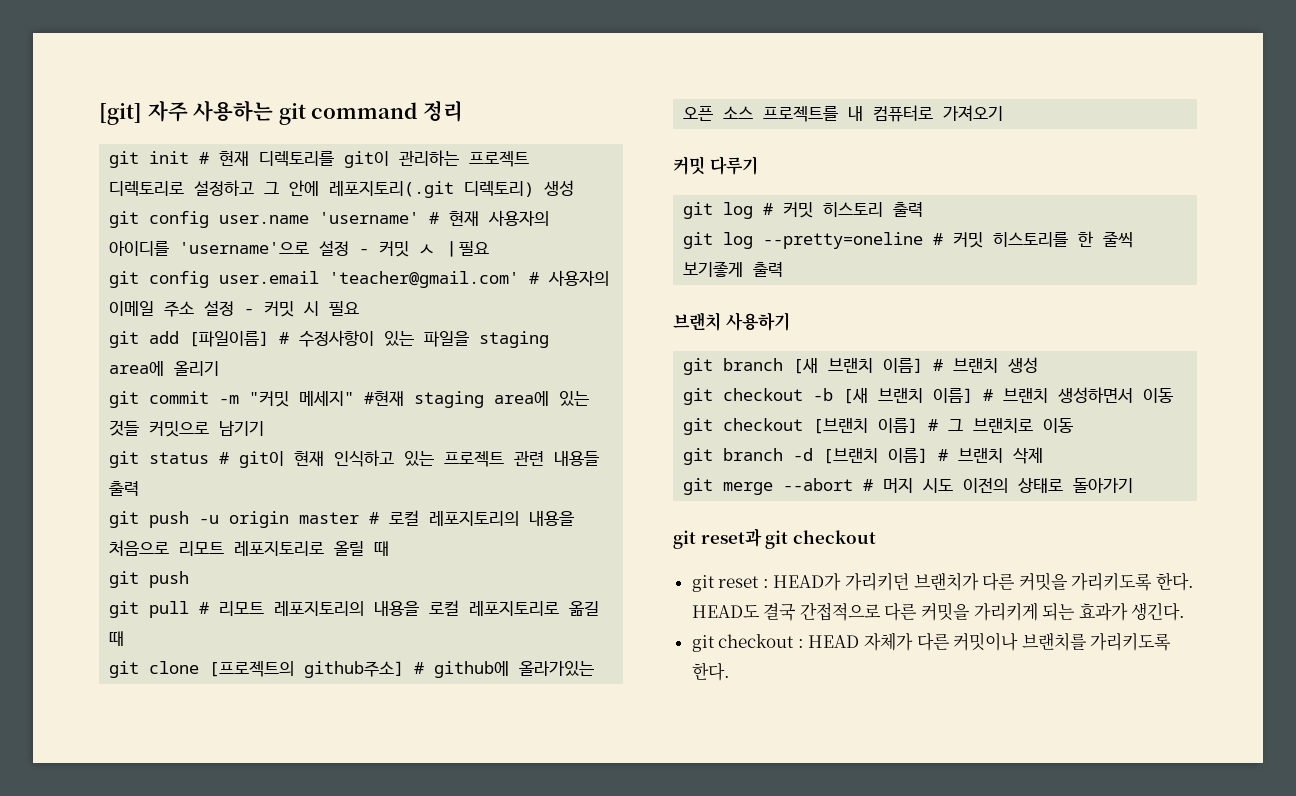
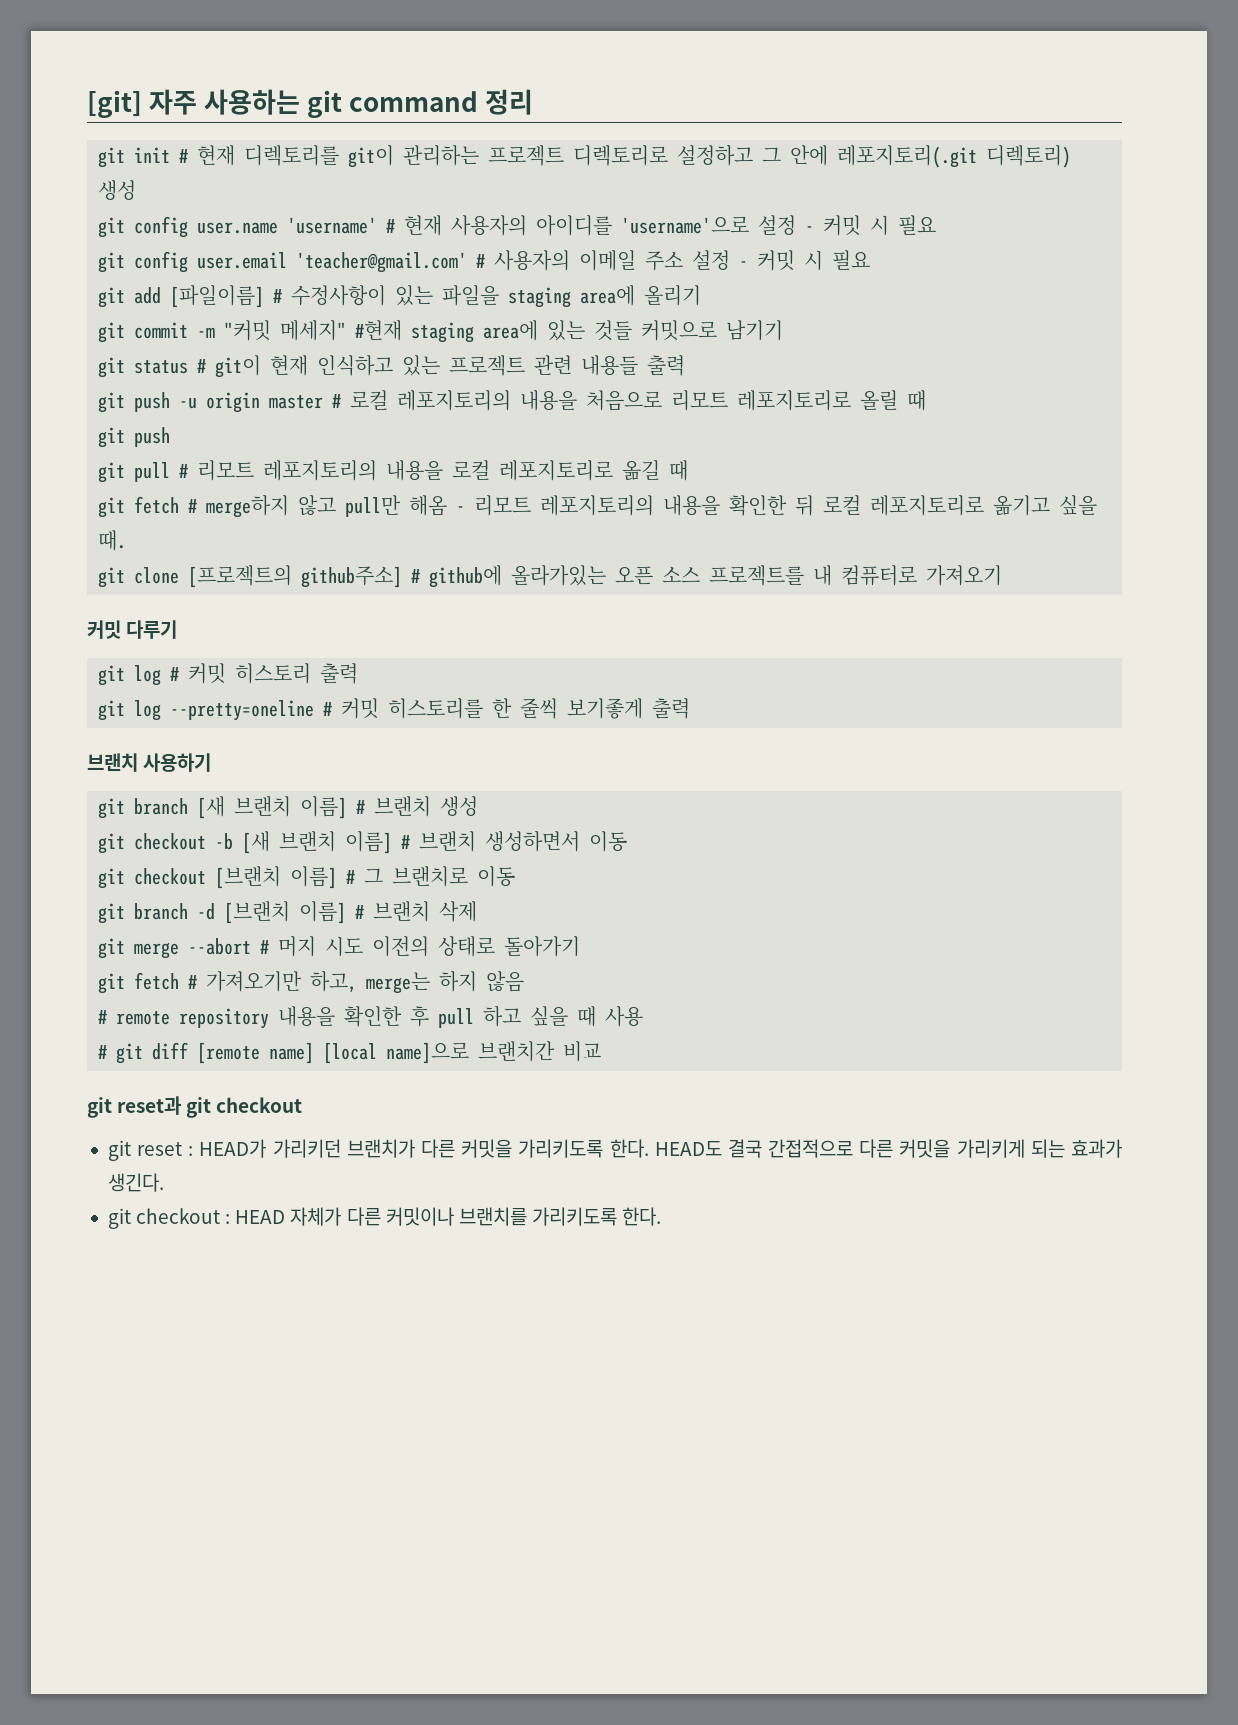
- git config user.name 'username' # 현재 사용자의 아이디를 'username'으로 설정 - 커밋 ㅅ ㅣ필요
+ git config user.name 'username' # 현재 사용자의 아이디를 'username'으로 설정 - 커밋 시 필요
+ git fetch # merge하지 않고 pull만 해옴 - 리모트 레포지토리의 내용을 확인한 뒤 로컬 레포지토리로 옮기고 싶을 때.
+ git fetch # 가져오기만 하고, merge는 하지 않음
+ # remote repository 내용을 확인한 후 pull 하고 싶을 때 사용
+ # git diff [remote name] [local name]으로 브랜치간 비교

